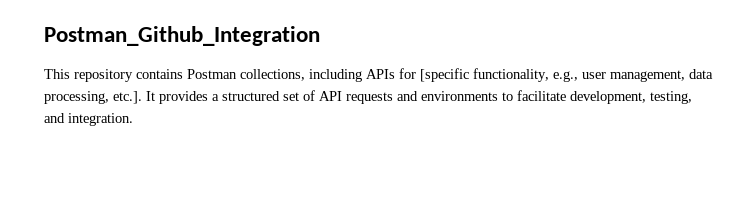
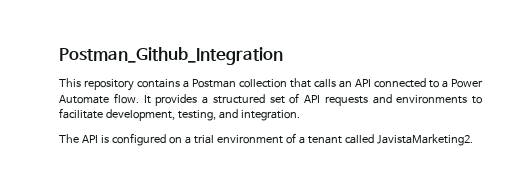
- This repository contains Postman collections, including APIs for [specific functionality, e.g., user management, data processing, etc.]. It provides a structured set of API requests and environments to facilitate development, testing, and integration.
+ This repository contains a Postman collection that calls an API connected to a Power Automate flow. It provides a structured set of API requests and environments to facilitate development, testing, and integration.
+ The API is configured on a trial environment of a tenant called JavistaMarketing2.

